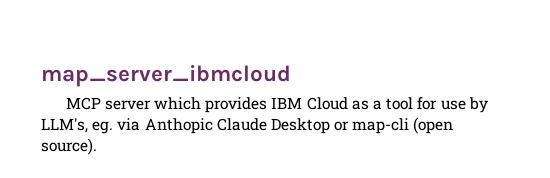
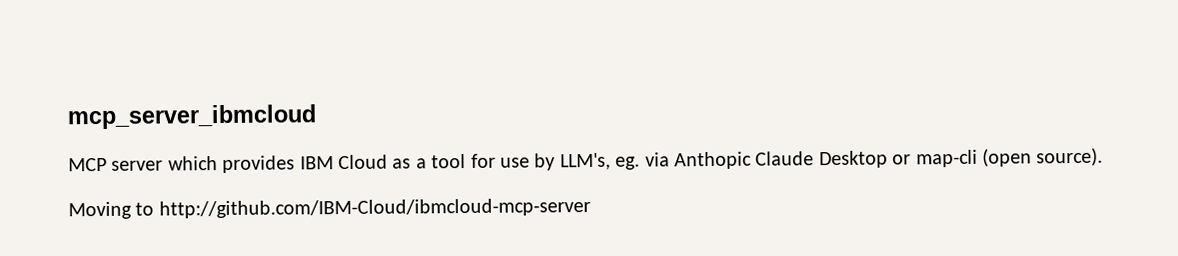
- map_server_ibmcloud
+ mcp_server_ibmcloud
+ Moving to http://github.com/IBM-Cloud/ibmcloud-mcp-server

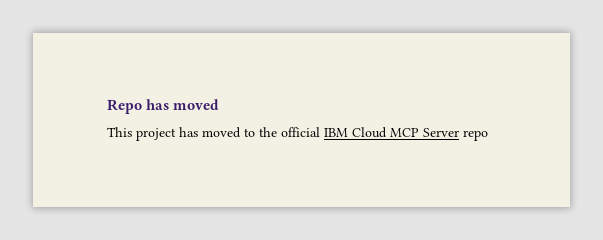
- mcp_server_ibmcloud
- MCP server which provides IBM Cloud as a tool for use by LLM's, eg. via Anthopic Claude Desktop or map-cli (open source).
- Moving to http://github.com/IBM-Cloud/ibmcloud-mcp-server
+ Repo has moved
+ This project has moved to the official IBM Cloud MCP Server repo

